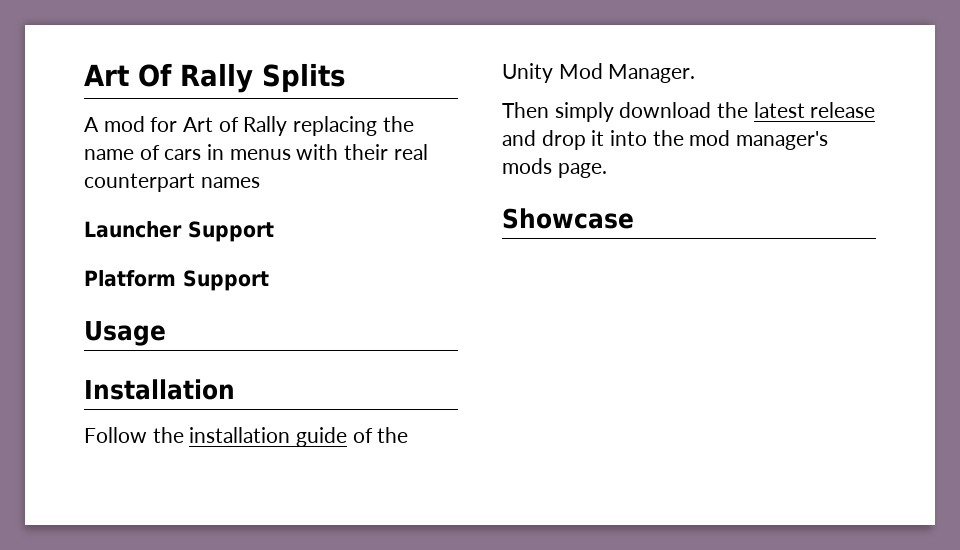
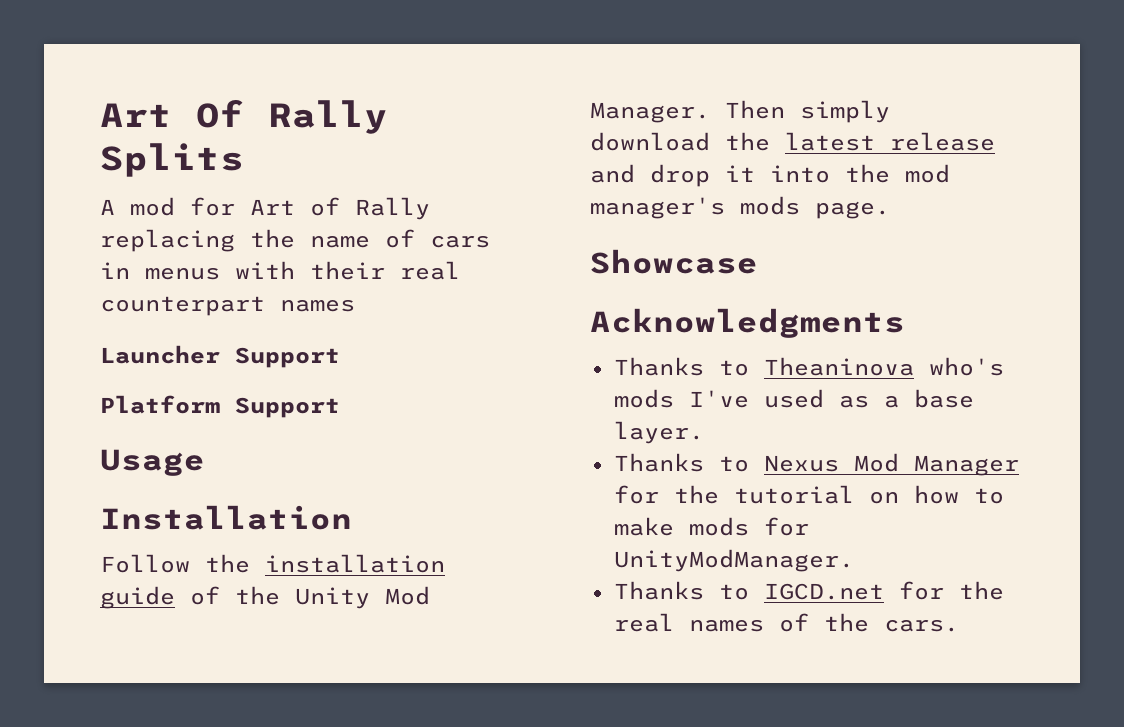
- Follow the installation guide of the Unity Mod Manager.
- Then simply download the latest release and drop it into the mod manager's mods page.
+ Follow the installation guide of the Unity Mod Manager. Then simply download the latest release and drop it into the mod manager's mods page.
+ Acknowledgments
+ Thanks to Theaninova who's mods I've used as a base layer.
+ Thanks to Nexus Mod Manager for the tutorial on how to make mods for UnityModManager.
+ Thanks to IGCD.net for the real names of the cars.

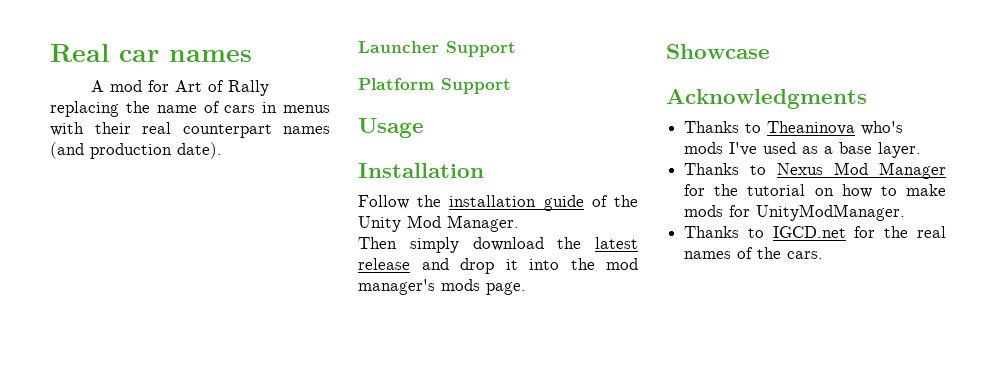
- Art Of Rally Splits
+ Real car names
- A mod for Art of Rally replacing the name of cars in menus with their real counterpart names
+ A mod for Art of Rally replacing the name of cars in menus with their real counterpart names (and production date).
- Follow the installation guide of the Unity Mod Manager. Then simply download the latest release and drop it into the mod manager's mods page.
+ Follow the installation guide of the Unity Mod Manager.
+ Then simply download the latest release and drop it into the mod manager's mods page.

